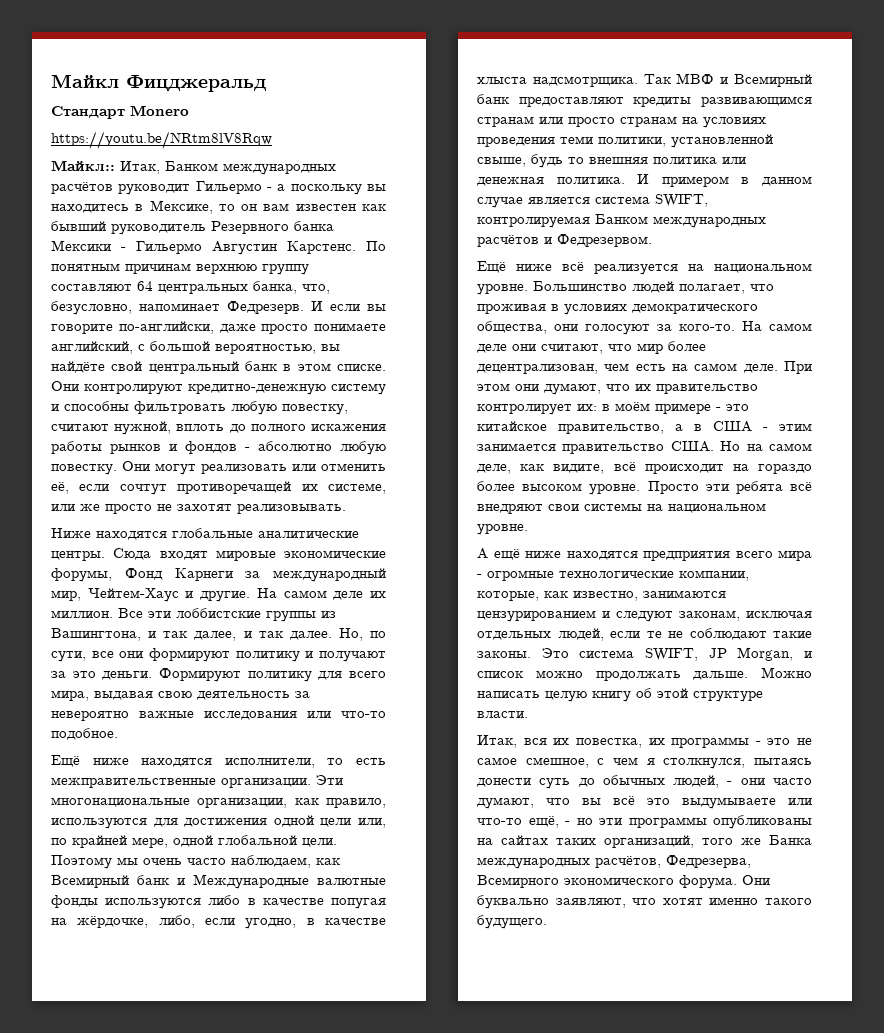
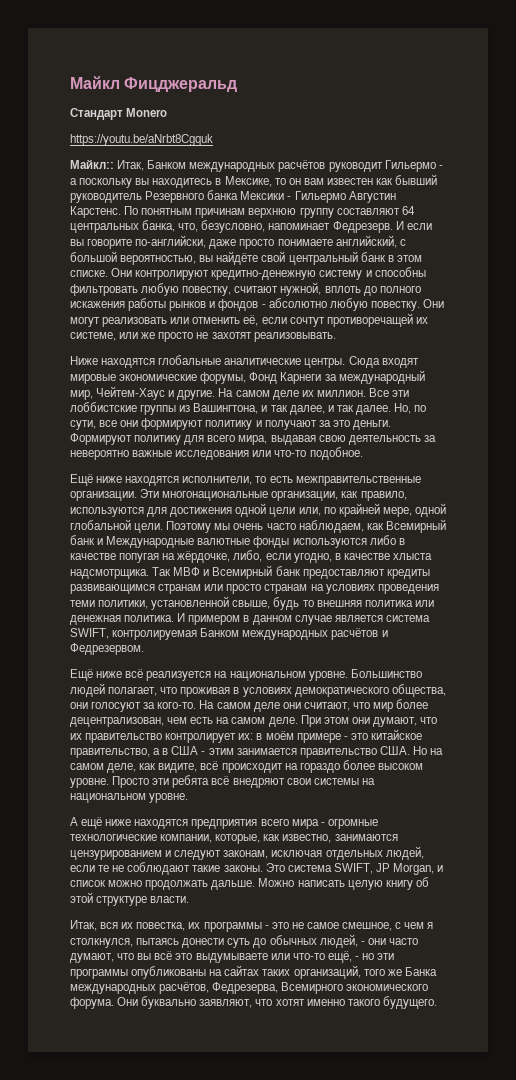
- https://youtu.be/NRtm8lV8Rqw
+ https://youtu.be/aNrbt8Cgquk

